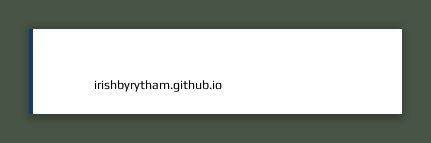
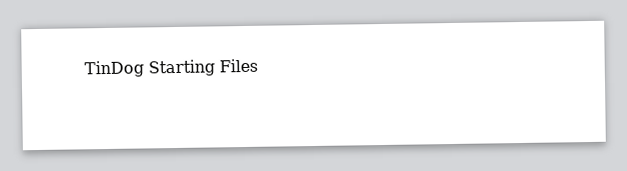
- irishbyrytham.github.io
+ TinDog Starting Files

